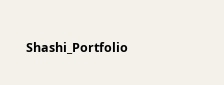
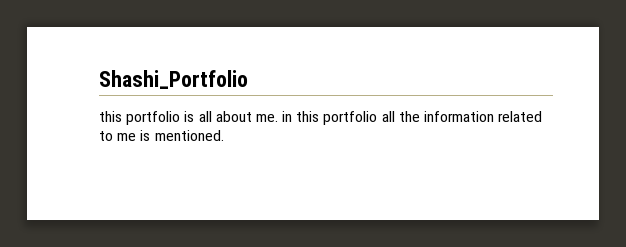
+ this portfolio is all about me. in this portfolio all the information related to me is mentioned.

